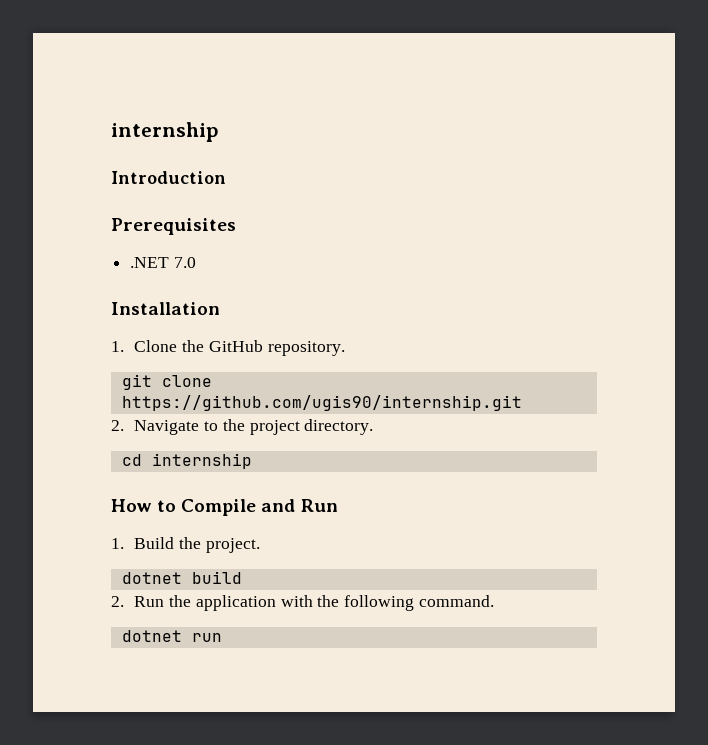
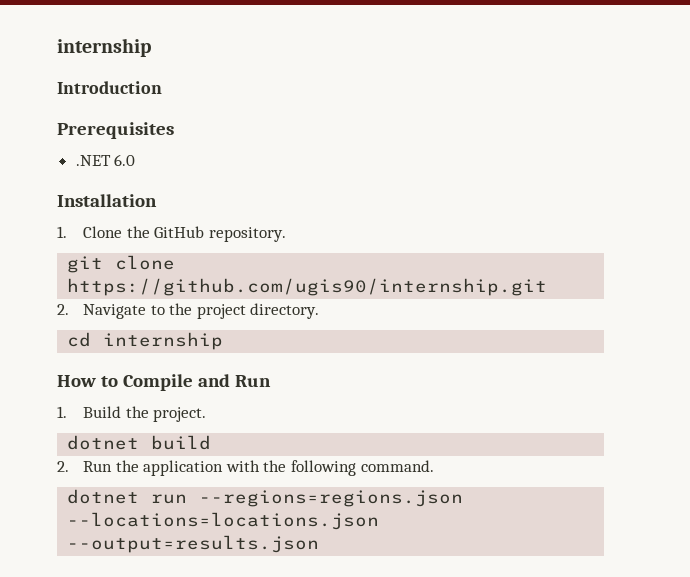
- .NET 7.0
+ .NET 6.0
- dotnet run
+ dotnet run --regions=regions.json --locations=locations.json --output=results.json

